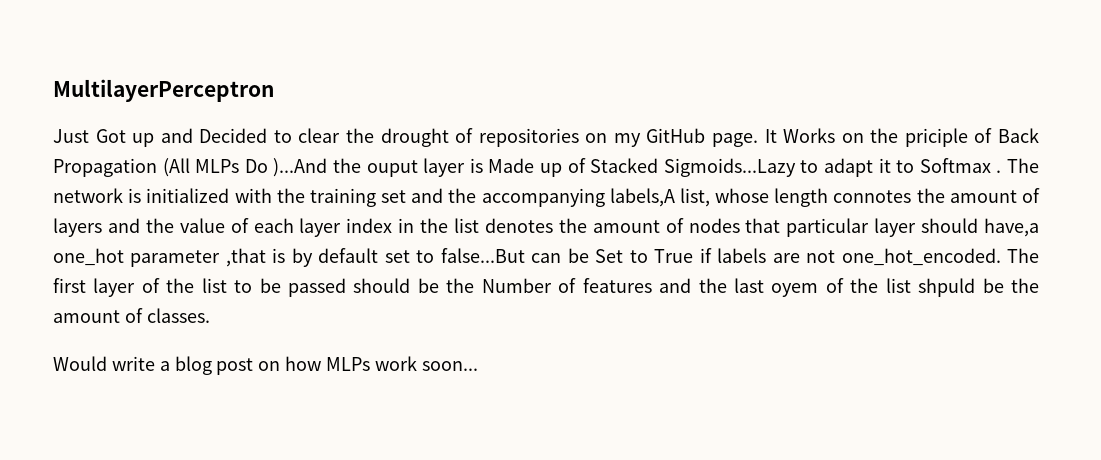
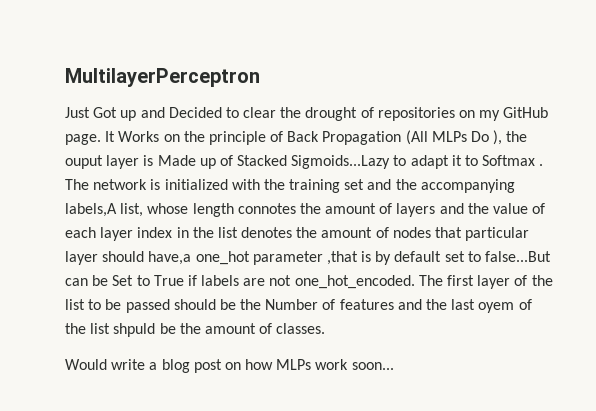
- It Works on the priciple of Back Propagation (All MLPs Do )...And the ouput layer is Made up of Stacked Sigmoids...Lazy to adapt it to Softmax .
+ It Works on the principle of Back Propagation (All MLPs Do ), the ouput layer is Made up of Stacked Sigmoids...Lazy to adapt it to Softmax .

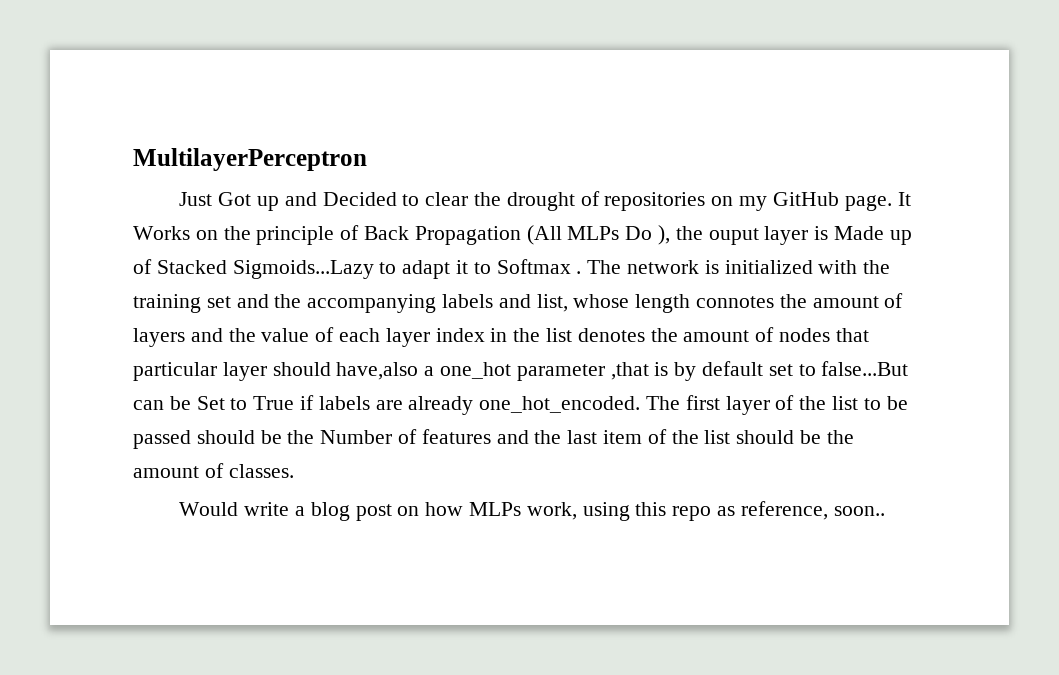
- The network is initialized with the training set and the accompanying labels,A list, whose length connotes the amount of layers and the value of each layer index in the list denotes the amount of nodes that particular layer should have,a one_hot parameter ,that is by default set to false...But can be Set to True if labels are not one_hot_encoded.
+ The network is initialized with the training set and the accompanying labels and list, whose length connotes the amount of layers and the value of each layer index in the list denotes the amount of nodes that particular layer should have,also a one_hot parameter ,that is by default set to false...But can be Set to True if labels are already one_hot_encoded.
- The first layer of the list to be passed should be the Number of features and the last oyem of the list shpuld be the amount of classes.
+ The first layer of the list to be passed should be the Number of features and the last item of the list should be the amount of classes.
- Would write a blog post on how MLPs work soon...
+ Would write a blog post on how MLPs work, using this repo as reference, soon..

